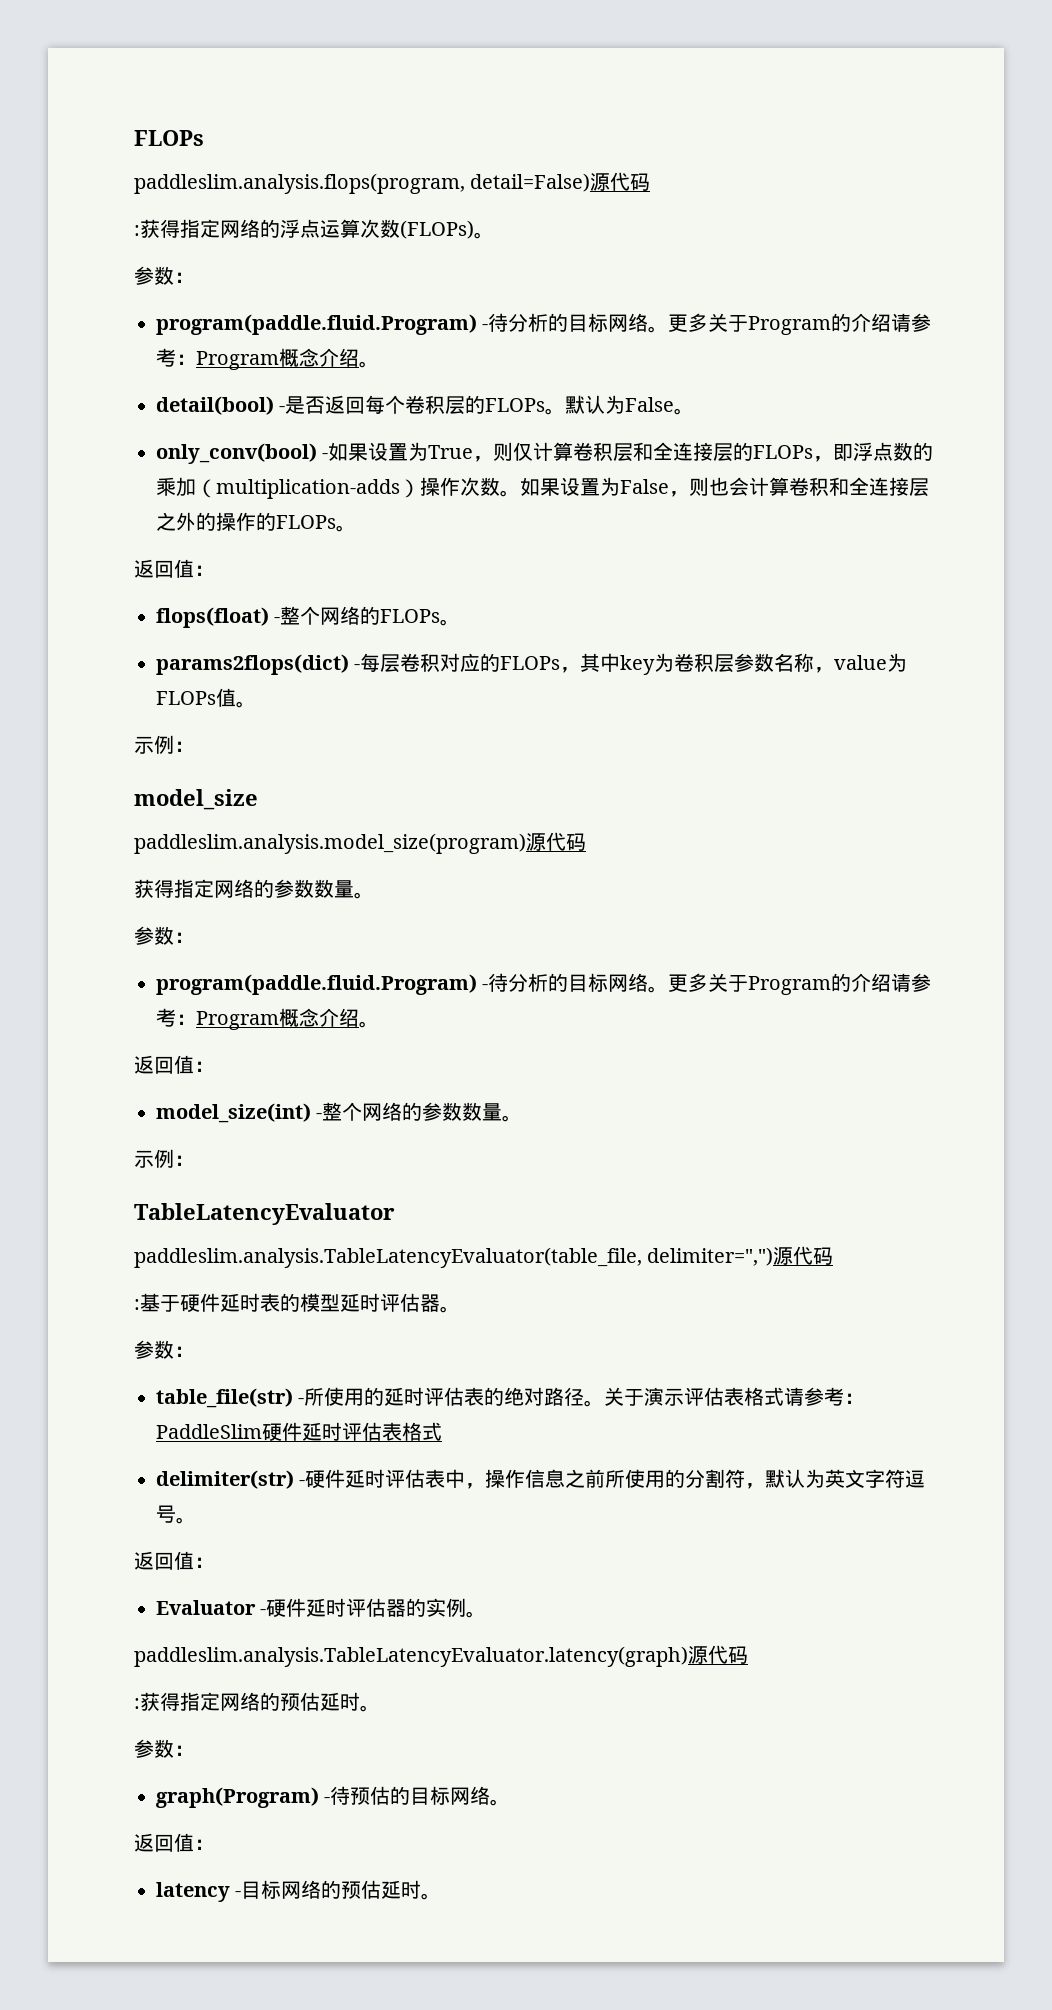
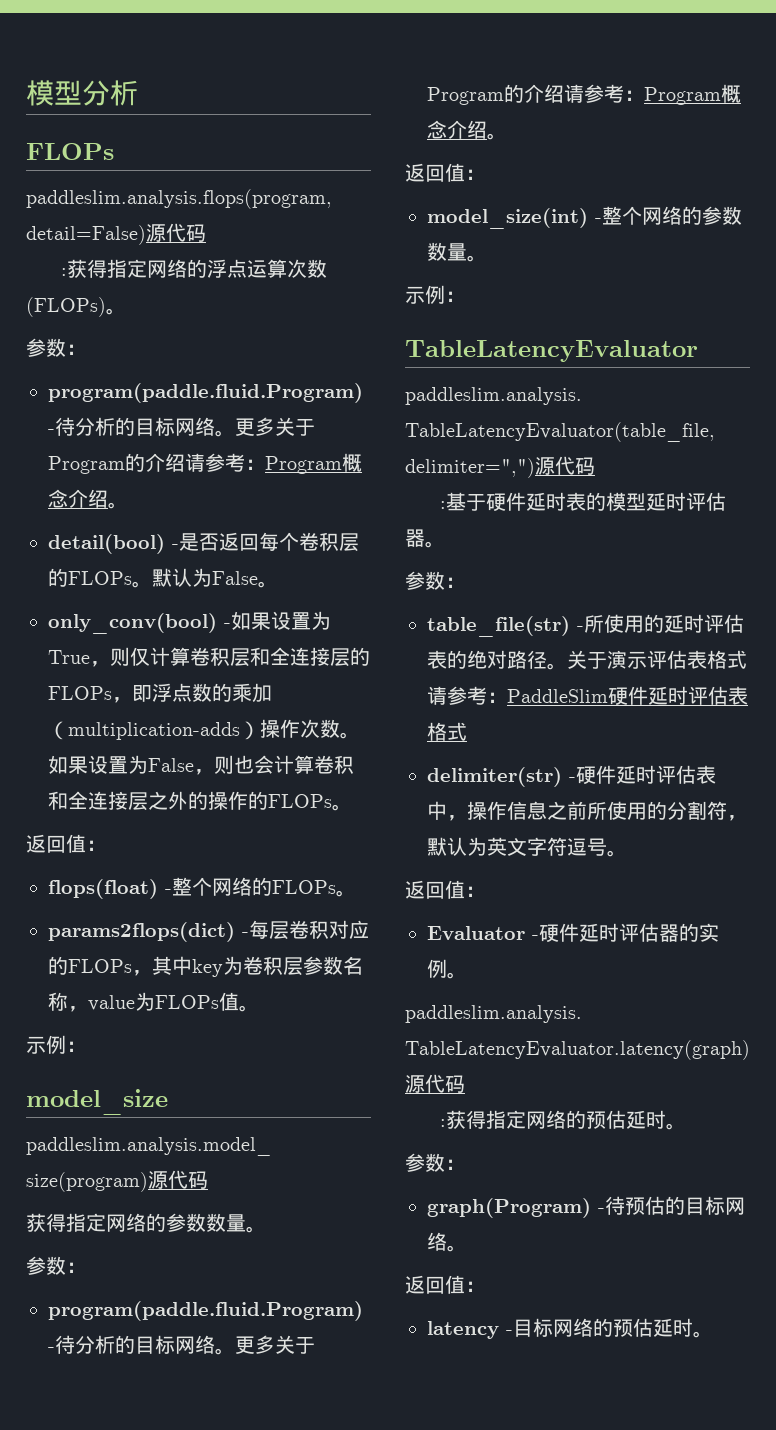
+ 模型分析

